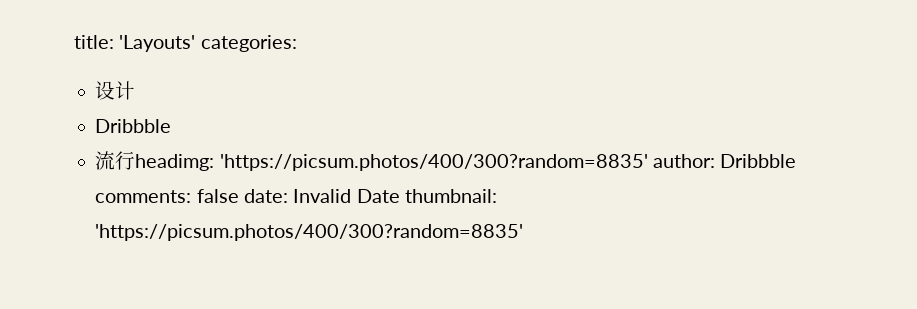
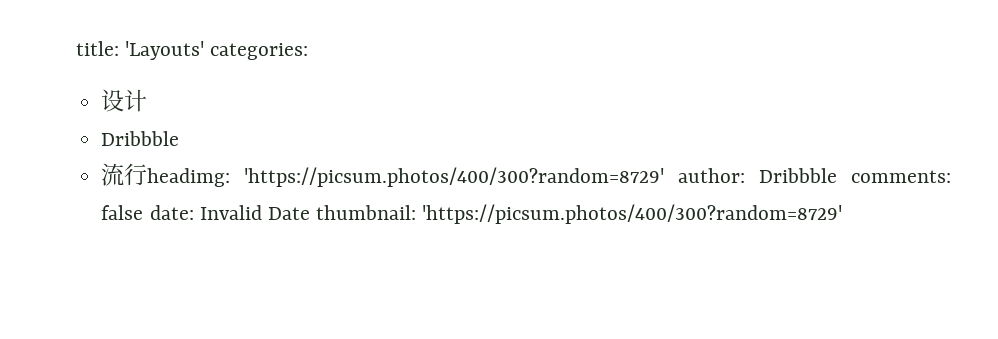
- 流行headimg: 'https://picsum.photos/400/300?random=8835' author: Dribbble comments: false date: Invalid Date thumbnail: 'https://picsum.photos/400/300?random=8835'
+ 流行headimg: 'https://picsum.photos/400/300?random=8729' author: Dribbble comments: false date: Invalid Date thumbnail: 'https://picsum.photos/400/300?random=8729'

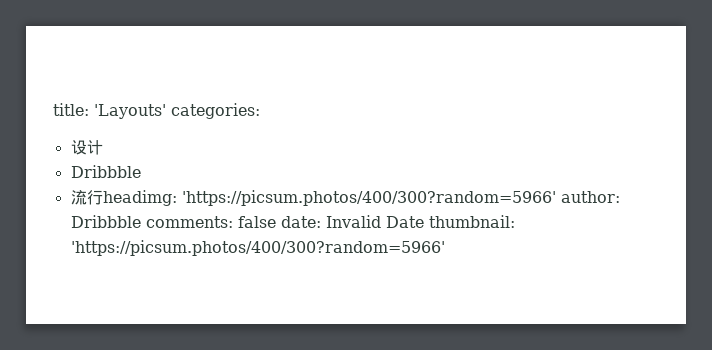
- 流行headimg: 'https://picsum.photos/400/300?random=8729' author: Dribbble comments: false date: Invalid Date thumbnail: 'https://picsum.photos/400/300?random=8729'
+ 流行headimg: 'https://picsum.photos/400/300?random=5966' author: Dribbble comments: false date: Invalid Date thumbnail: 'https://picsum.photos/400/300?random=5966'

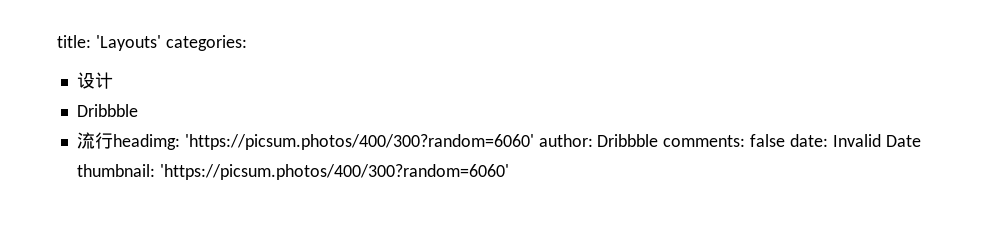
- 流行headimg: 'https://picsum.photos/400/300?random=5966' author: Dribbble comments: false date: Invalid Date thumbnail: 'https://picsum.photos/400/300?random=5966'
+ 流行headimg: 'https://picsum.photos/400/300?random=6060' author: Dribbble comments: false date: Invalid Date thumbnail: 'https://picsum.photos/400/300?random=6060'

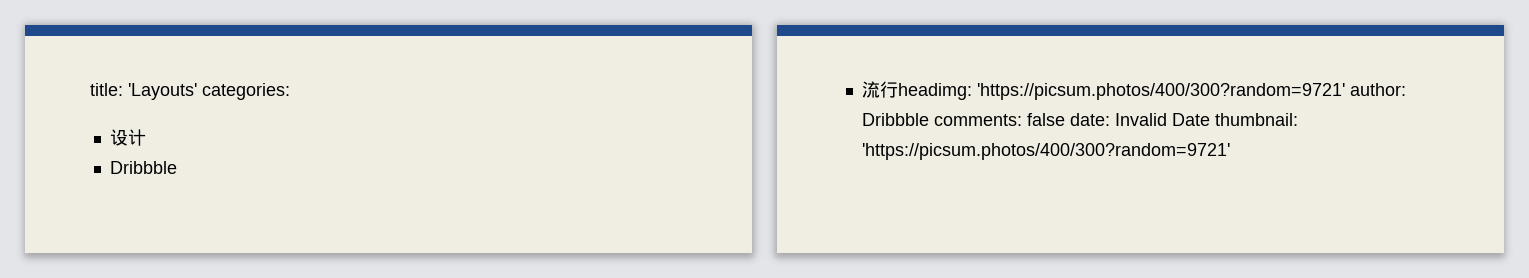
- 流行headimg: 'https://picsum.photos/400/300?random=6060' author: Dribbble comments: false date: Invalid Date thumbnail: 'https://picsum.photos/400/300?random=6060'
+ 流行headimg: 'https://picsum.photos/400/300?random=9721' author: Dribbble comments: false date: Invalid Date thumbnail: 'https://picsum.photos/400/300?random=9721'

